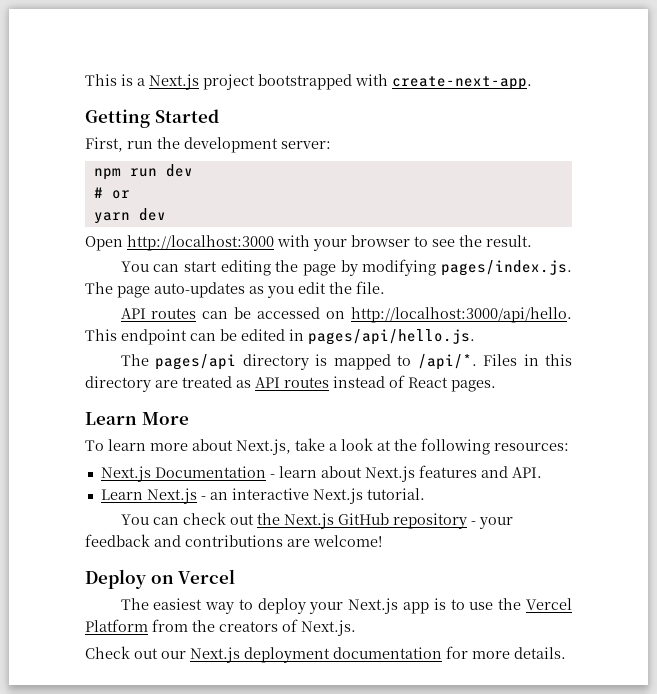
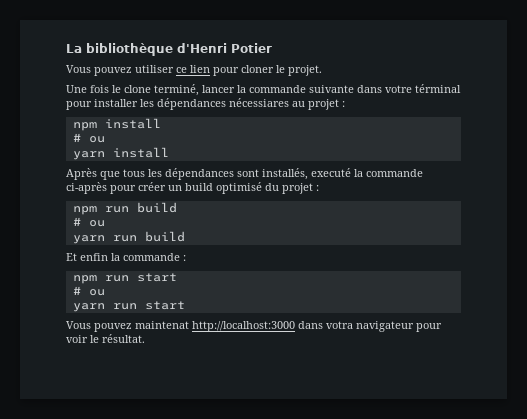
- This is a Next.js project bootstrapped with create-next-app.
- Getting Started
- First, run the development server:
- npm run dev
- # or
- yarn dev
- Open http://localhost:3000 with your browser to see the result.
- You can start editing the page by modifying pages/index.js. The page auto-updates as you edit the file.
- API routes can be accessed on http://localhost:3000/api/hello. This endpoint can be edited in pages/api/hello.js.
- The pages/api directory is mapped to /api/*. Files in this directory are treated as API routes instead of React pages.
- Learn More
- To learn more about Next.js, take a look at the following resources:
- Next.js Documentation - learn about Next.js features and API.
- Learn Next.js - an interactive Next.js tutorial.
- You can check out the Next.js GitHub repository - your feedback and contributions are welcome!
- Deploy on Vercel
- The easiest way to deploy your Next.js app is to use the Vercel Platform from the creators of Next.js.
- Check out our Next.js deployment documentation for more details.
+ La bibliothèque d'Henri Potier
+ Vous pouvez utiliser ce lien pour cloner le projet.
+ Une fois le clone terminé, lancer la commande suivante dans votre términal pour installer les dépendances nécessiares au projet :
+ npm install
+ # ou
+ yarn install
+ Après que tous les dépendances sont installés, executé la commande ci-après pour créer un build optimisé du projet :
+ npm run build
+ # ou
+ yarn run build
+ Et enfin la commande :
+ npm run start
+ # ou
+ yarn run start
+ Vous pouvez maintenat http://localhost:3000 dans votra navigateur pour voir le résultat.

